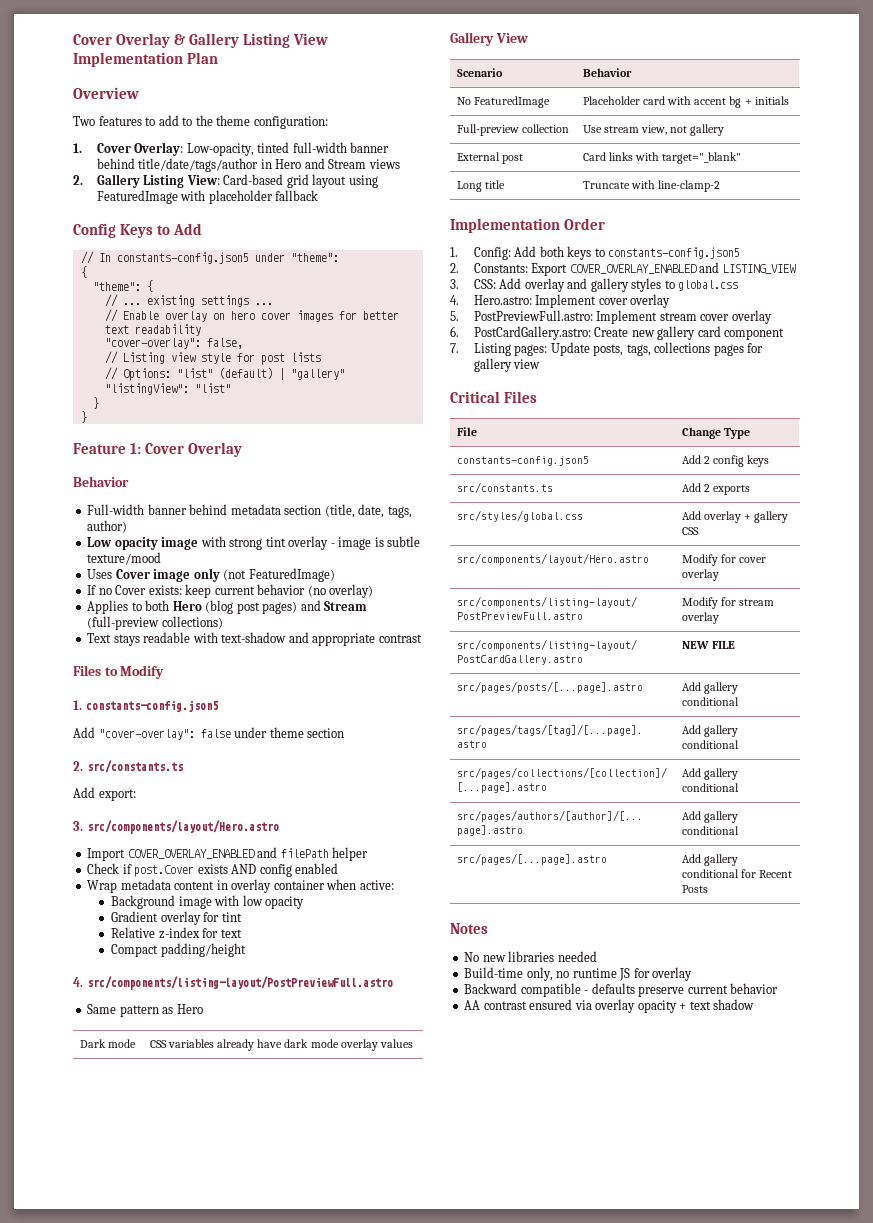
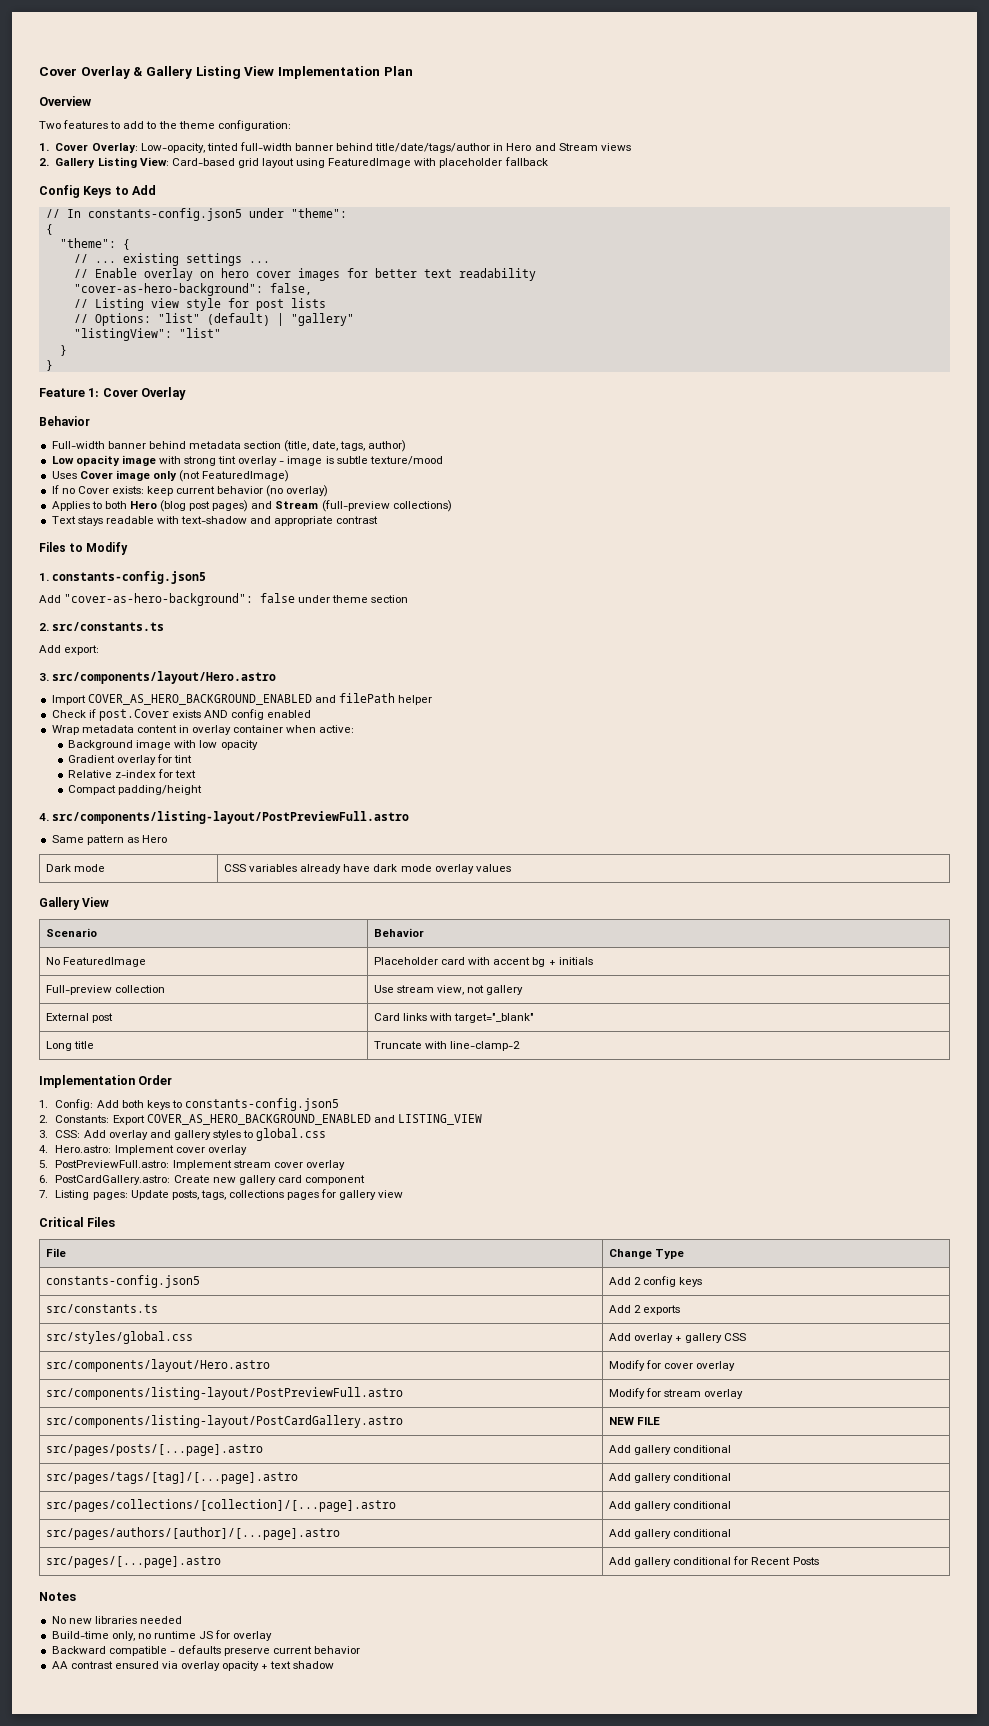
- "cover-overlay": false,
+ "cover-as-hero-background": false,
- Add "cover-overlay": false under theme section
+ Add "cover-as-hero-background": false under theme section
- Import COVER_OVERLAY_ENABLED and filePath helper
+ Import COVER_AS_HERO_BACKGROUND_ENABLED and filePath helper
- 2. Constants: Export COVER_OVERLAY_ENABLED and LISTING_VIEW
+ 2. Constants: Export COVER_AS_HERO_BACKGROUND_ENABLED and LISTING_VIEW

